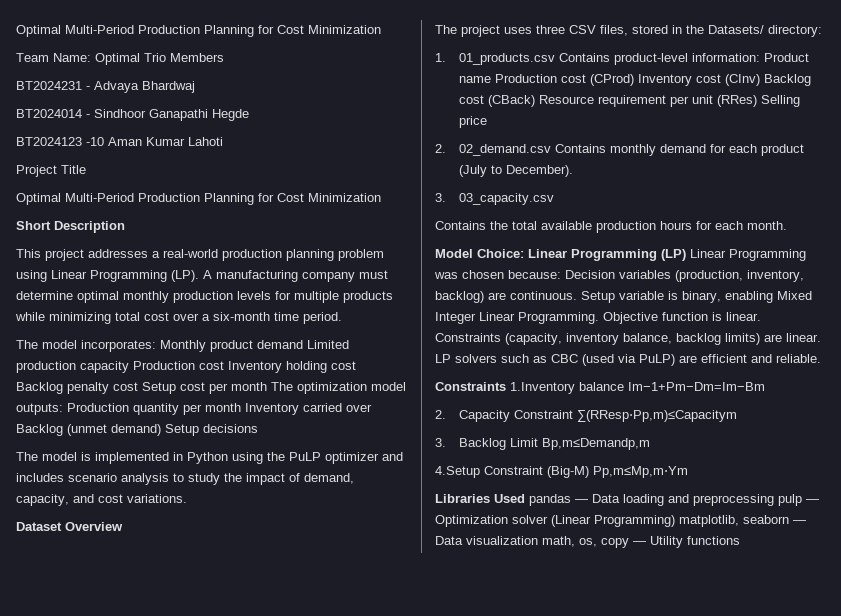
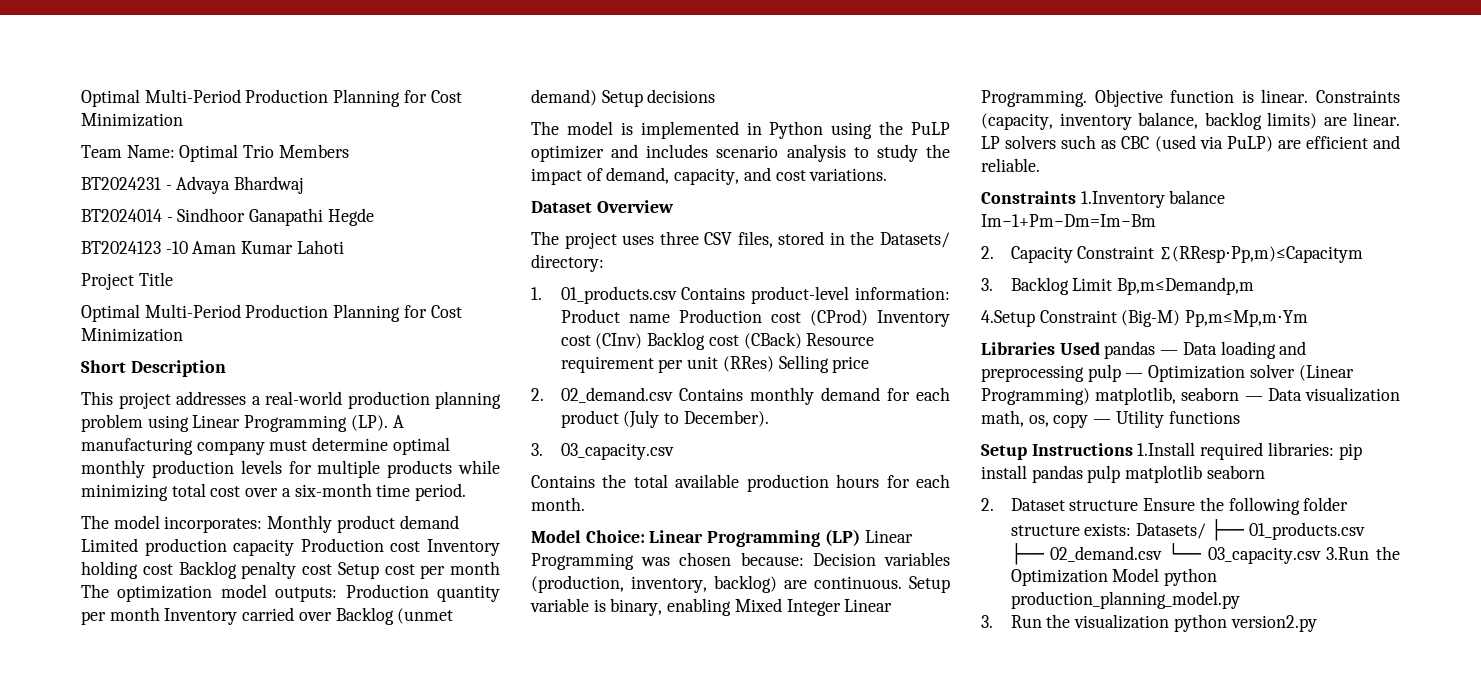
+ Setup Instructions 1.Install required libraries: pip install pandas pulp matplotlib seaborn
+ 2. Dataset structure Ensure the following folder structure exists: Datasets/ ├── 01_products.csv ├── 02_demand.csv └── 03_capacity.csv 3.Run the Optimization Model python production_planning_model.py
+ 3. Run the visualization python version2.py

